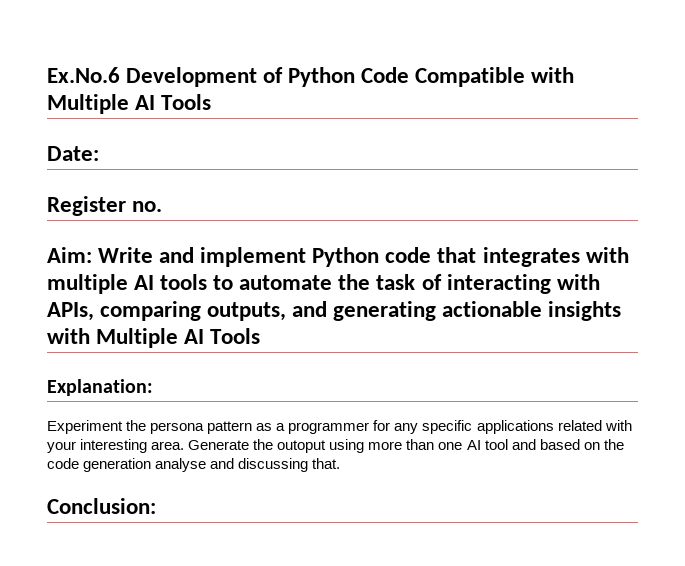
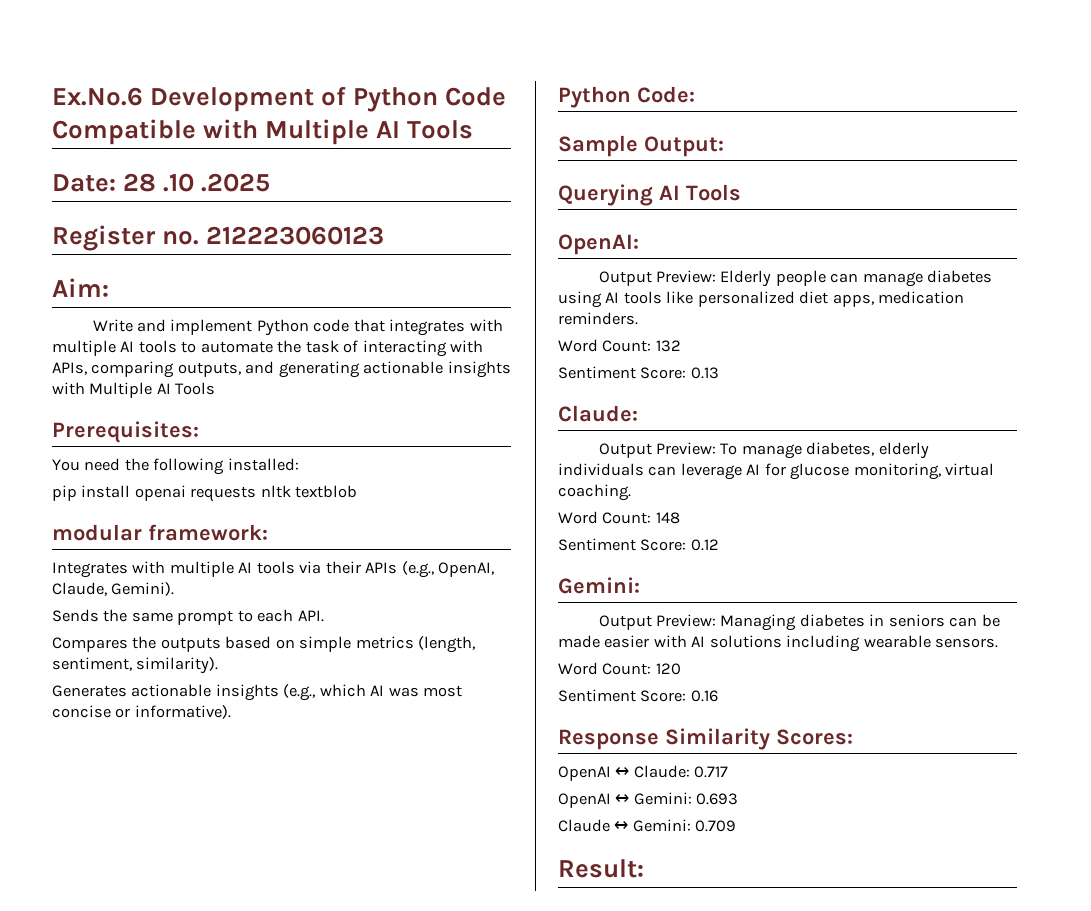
- Date:
+ Date: 28 .10 .2025
- Register no.
+ Register no. 212223060123
- Aim: Write and implement Python code that integrates with multiple AI tools to automate the task of interacting with APIs, comparing outputs, and generating actionable insights with Multiple AI Tools
+ Aim:
+ Write and implement Python code that integrates with multiple AI tools to automate the task of interacting with APIs, comparing outputs, and generating actionable insights with Multiple AI Tools
- Explanation:
- Experiment the persona pattern as a programmer for any specific applications related with your interesting area. Generate the outoput using more than one AI tool and based on the code generation analyse and discussing that.
- Conclusion:
+ Prerequisites:
+ You need the following installed:
+ pip install openai requests nltk textblob
+ modular framework:
+ Integrates with multiple AI tools via their APIs (e.g., OpenAI, Claude, Gemini).
+ Sends the same prompt to each API.
+ Compares the outputs based on simple metrics (length, sentiment, similarity).
+ Generates actionable insights (e.g., which AI was most concise or informative).
+ Python Code:
+ Sample Output:
+ Querying AI Tools
+ OpenAI:
+ Output Preview: Elderly people can manage diabetes using AI tools like personalized diet apps, medication reminders.
+ Word Count: 132
+ Sentiment Score: 0.13
+ Claude:
+ Output Preview: To manage diabetes, elderly individuals can leverage AI for glucose monitoring, virtual coaching.
+ Word Count: 148
+ Sentiment Score: 0.12
+ Gemini:
+ Output Preview: Managing diabetes in seniors can be made easier with AI solutions including wearable sensors.
+ Word Count: 120
+ Sentiment Score: 0.16
+ Response Similarity Scores:
+ OpenAI ↔ Claude: 0.717
+ OpenAI ↔ Gemini: 0.693
+ Claude ↔ Gemini: 0.709
+ Result:

